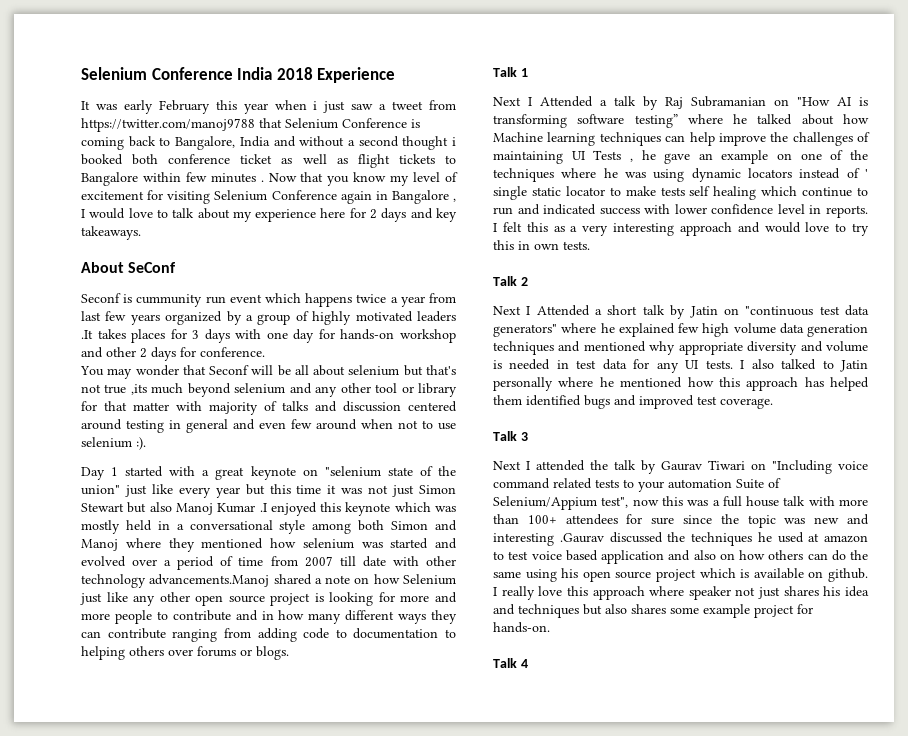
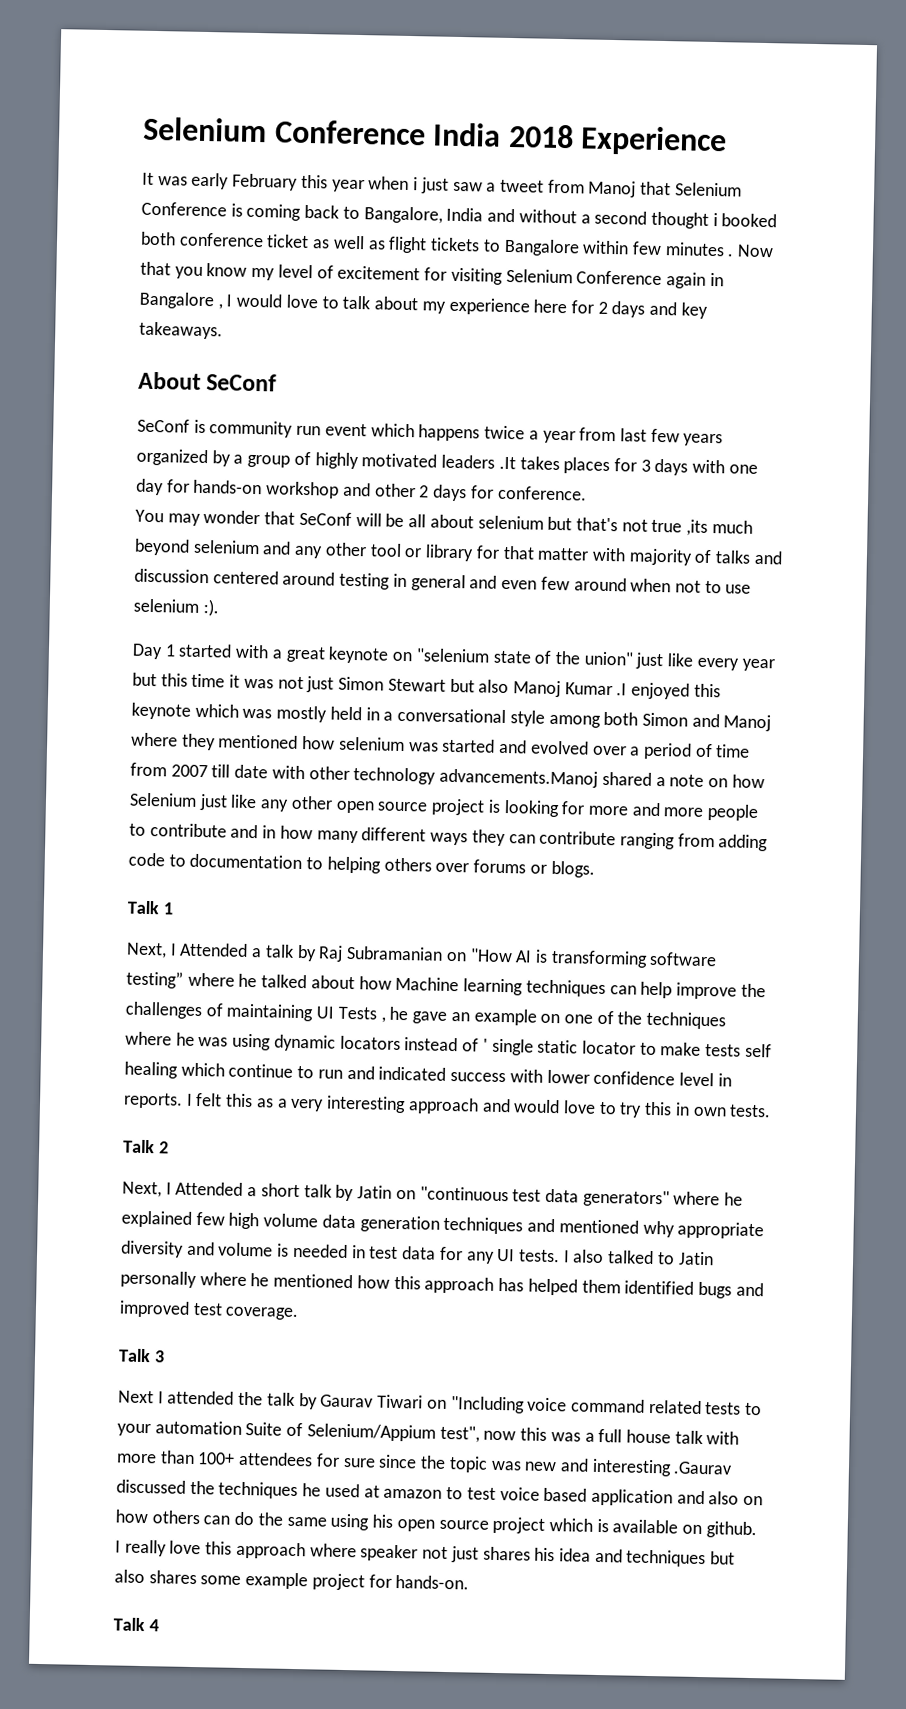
- It was early February this year when i just saw a tweet from https://twitter.com/manoj9788 that Selenium Conference is coming back to Bangalore, India and without a second thought i booked both conference ticket as well as flight tickets to Bangalore within few minutes .
+ It was early February this year when i just saw a tweet from Manoj that Selenium Conference is coming back to Bangalore, India and without a second thought i booked both conference ticket as well as flight tickets to Bangalore within few minutes .
- Seconf is cummunity run event which happens twice a year from last few years organized by a group of highly motivated leaders .It takes places for 3 days with one day for hands-on workshop and other 2 days for conference.
+ SeConf is community run event which happens twice a year from last few years organized by a group of highly motivated leaders .It takes places for 3 days with one day for hands-on workshop and other 2 days for conference.
- You may wonder that Seconf will be all about selenium but that's not true ,its much beyond selenium and any other tool or library for that matter with majority of talks and discussion centered around testing in general and even few around when not to use selenium :).
+ You may wonder that SeConf will be all about selenium but that's not true ,its much beyond selenium and any other tool or library for that matter with majority of talks and discussion centered around testing in general and even few around when not to use selenium :).
- Next I Attended a talk by Raj Subramanian on "How AI is transforming software testing” where he talked about how Machine learning techniques can help improve the challenges of maintaining UI Tests , he gave an example on one of the techniques where he was using dynamic locators instead of ' single static locator to make tests self healing which continue to run and indicated success with lower confidence level in reports.
+ Next, I Attended a talk by Raj Subramanian on "How AI is transforming software testing” where he talked about how Machine learning techniques can help improve the challenges of maintaining UI Tests , he gave an example on one of the techniques where he was using dynamic locators instead of ' single static locator to make tests self healing which continue to run and indicated success with lower confidence level in reports.
- Next I Attended a short talk by Jatin on "continuous test data generators" where he explained few high volume data generation techniques and mentioned why appropriate diversity and volume is needed in test data for any UI tests.
+ Next, I Attended a short talk by Jatin on "continuous test data generators" where he explained few high volume data generation techniques and mentioned why appropriate diversity and volume is needed in test data for any UI tests.

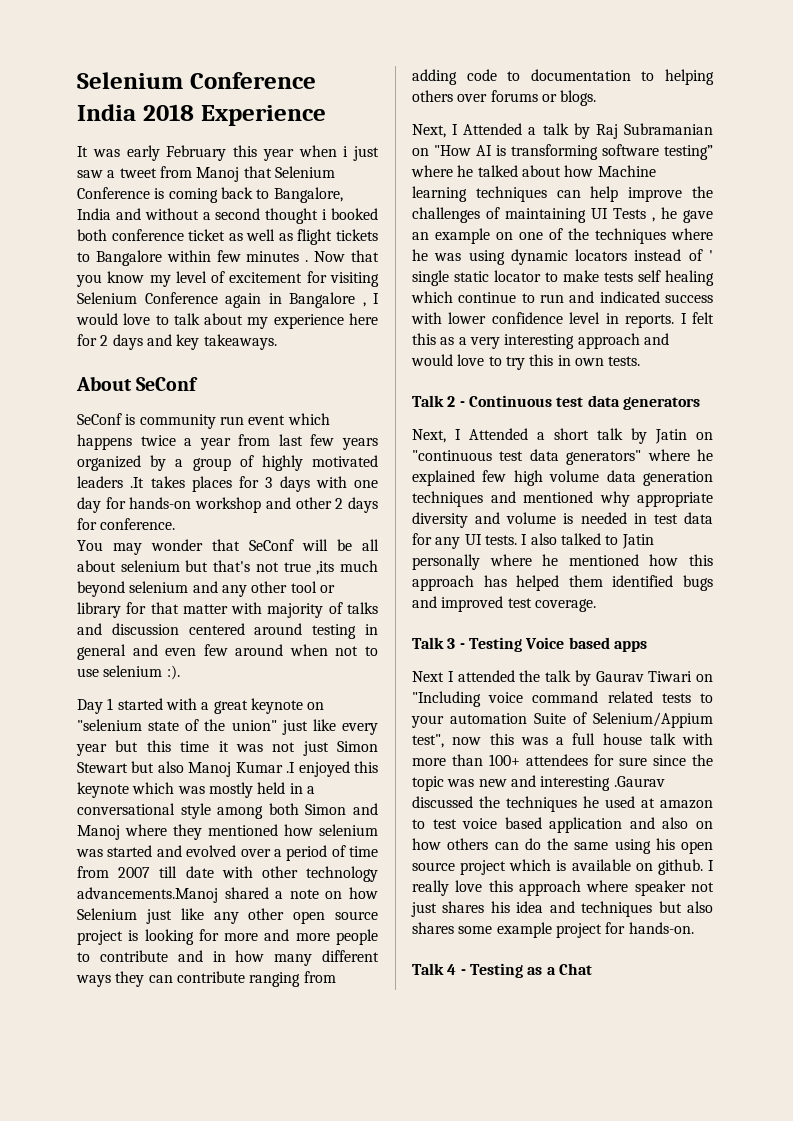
- Talk 1
- Talk 2
+ Talk 2 - Continuous test data generators
- Talk 3
+ Talk 3 - Testing Voice based apps
- Talk 4
+ Talk 4 - Testing as a Chat

